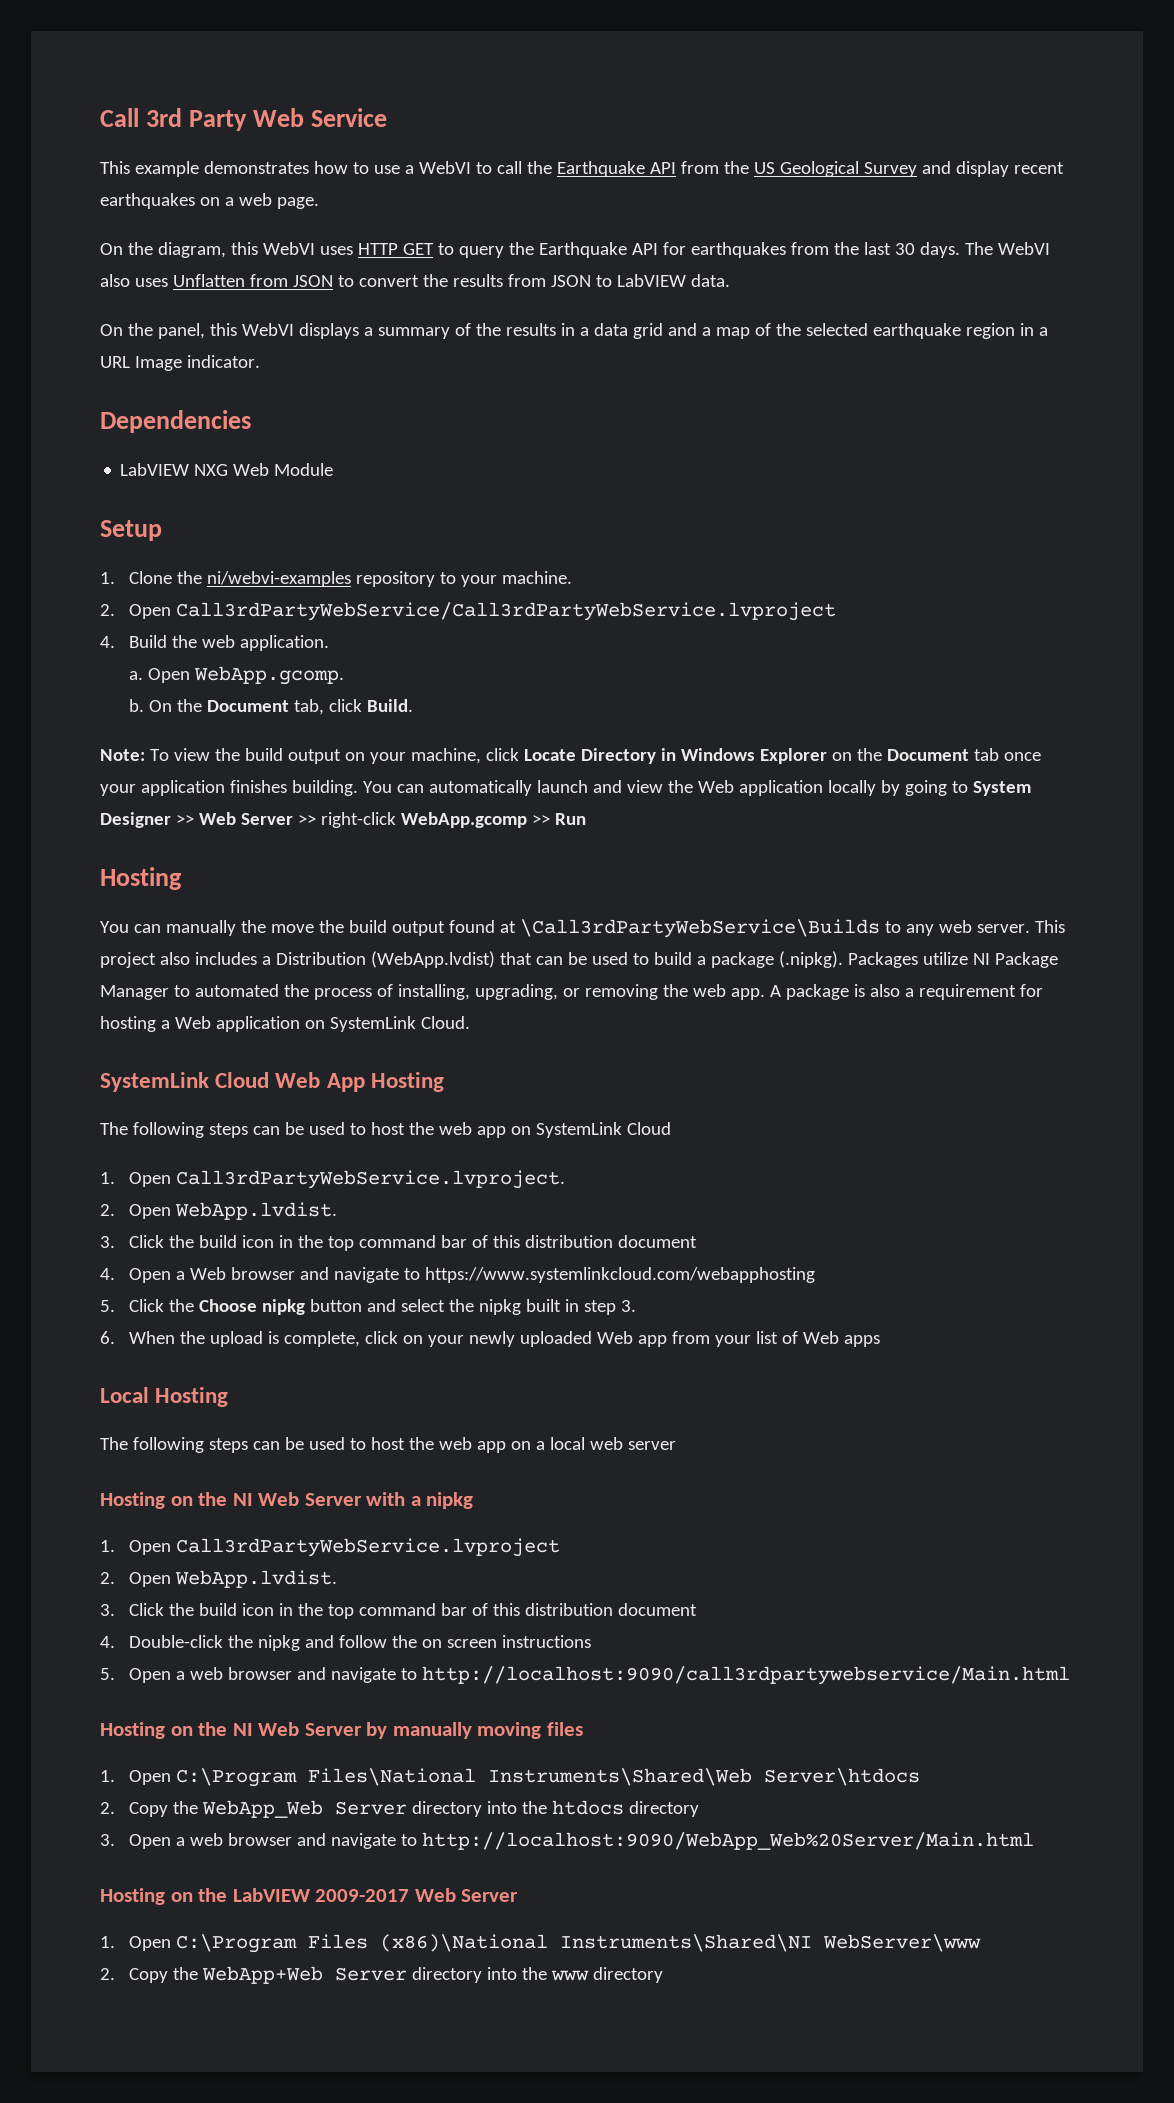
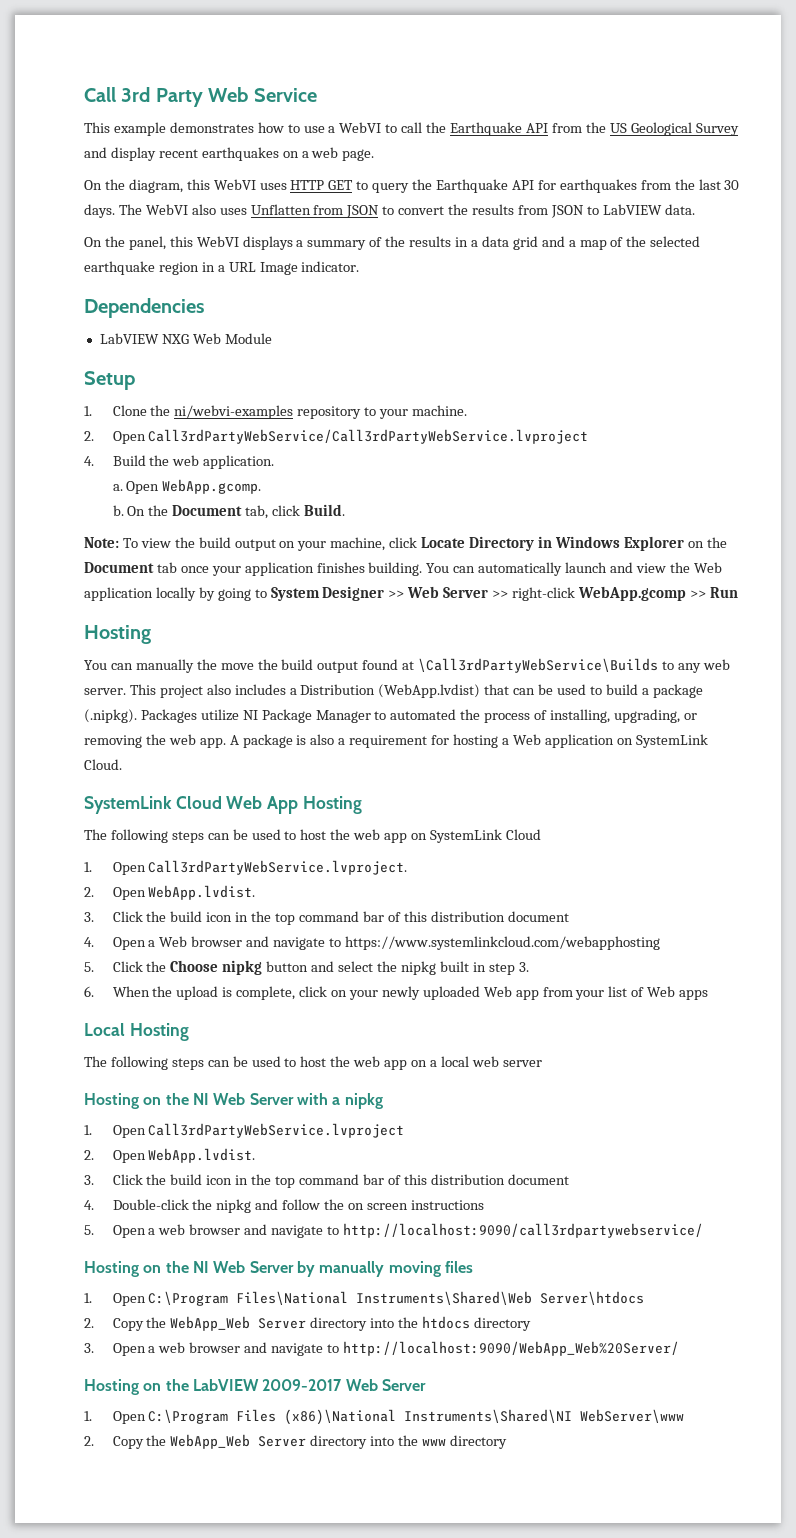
- 5. Open a web browser and navigate to http://localhost:9090/call3rdpartywebservice/Main.html
+ 5. Open a web browser and navigate to http://localhost:9090/call3rdpartywebservice/
- 3. Open a web browser and navigate to http://localhost:9090/WebApp_Web%20Server/Main.html
+ 3. Open a web browser and navigate to http://localhost:9090/WebApp_Web%20Server/
- 2. Copy the WebApp+Web Server directory into the www directory
+ 2. Copy the WebApp_Web Server directory into the www directory

